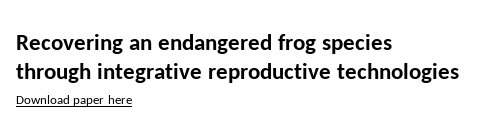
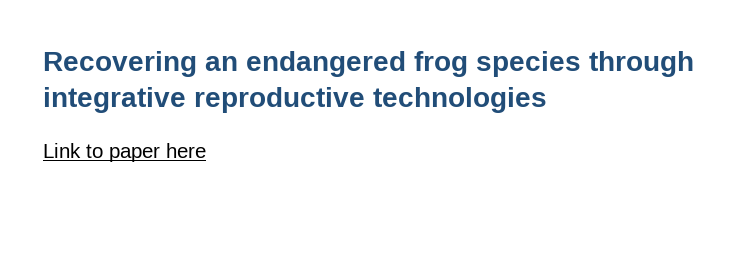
- Download paper here
+ Link to paper here

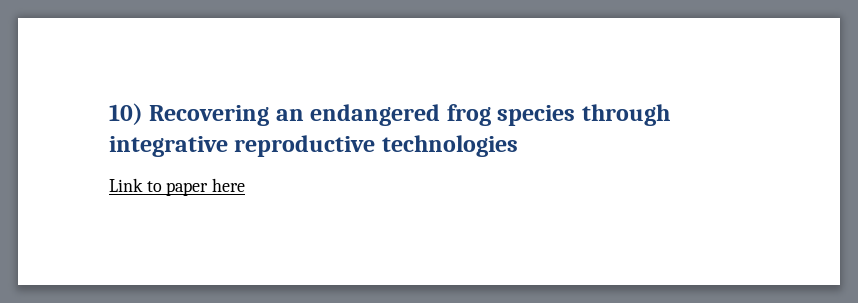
- Recovering an endangered frog species through integrative reproductive technologies
+ 10) Recovering an endangered frog species through integrative reproductive technologies

